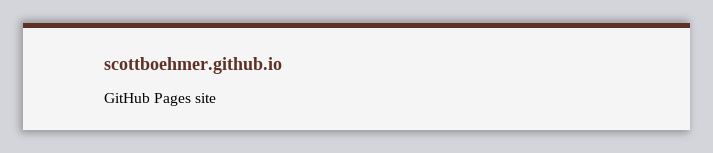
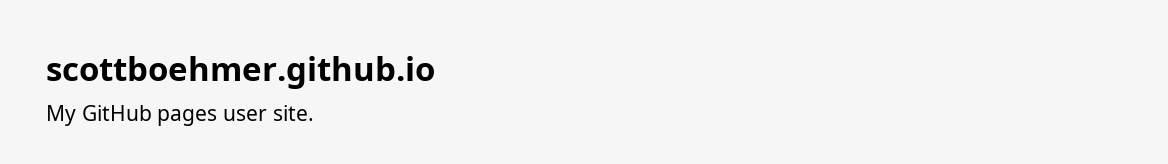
- GitHub Pages site
+ My GitHub pages user site.

